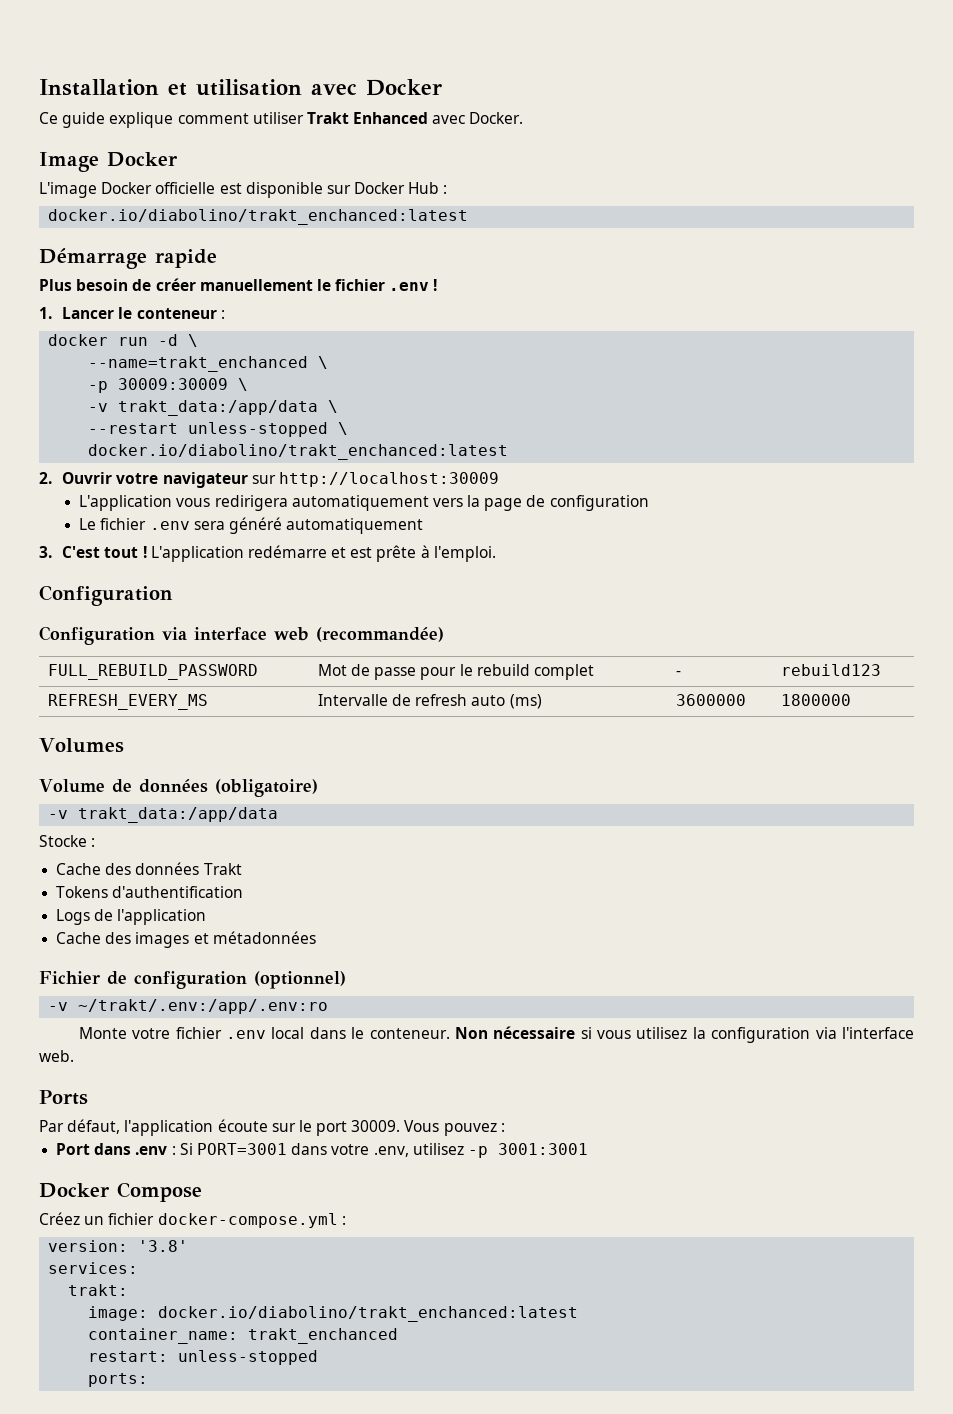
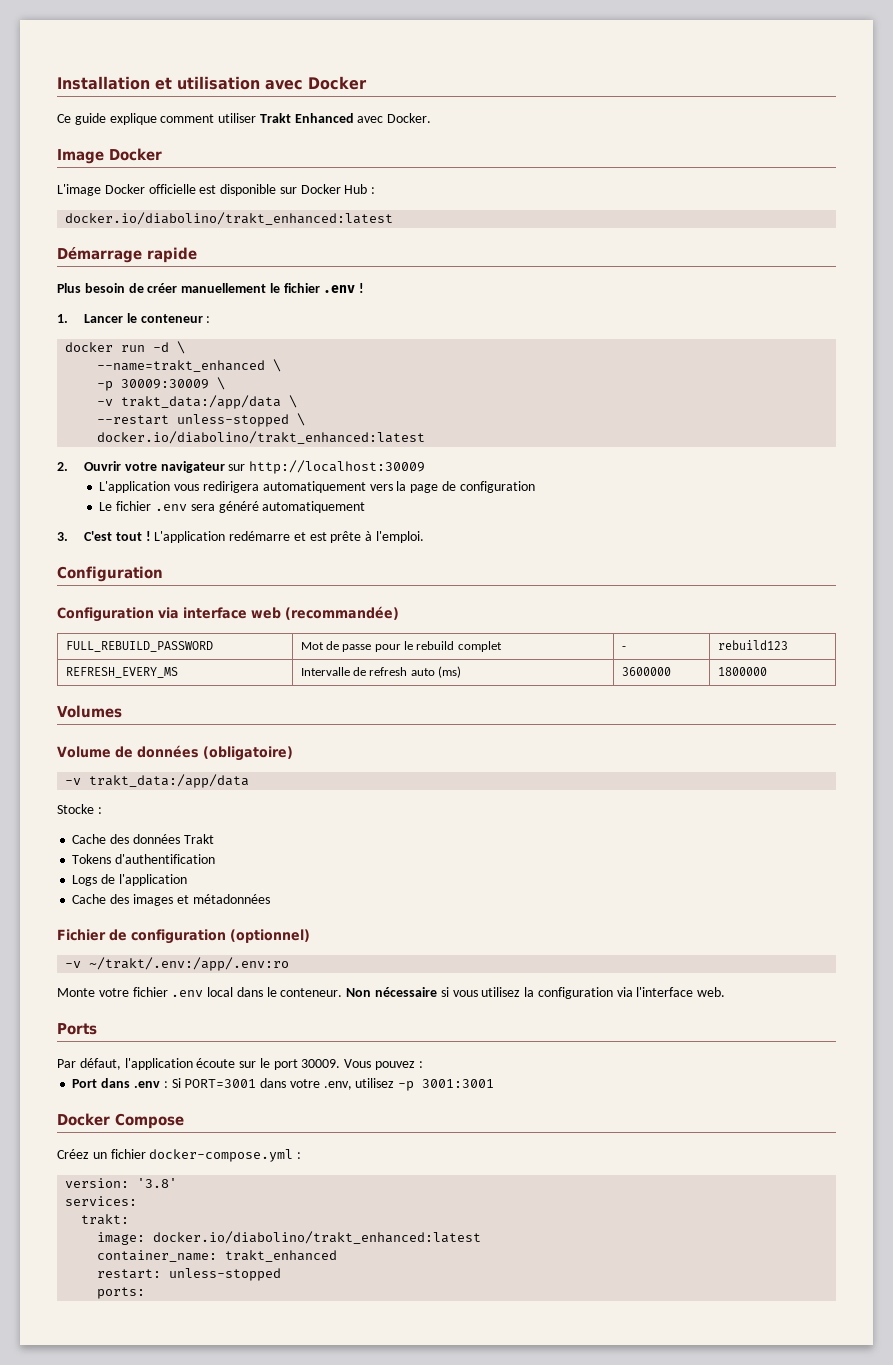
  L'image Docker officielle est disponible sur Docker Hub :
- docker.io/diabolino/trakt_enchanced:latest
+ docker.io/diabolino/trakt_enhanced:latest
- --name=trakt_enchanced \
+ --name=trakt_enhanced \
  --restart unless-stopped \
- docker.io/diabolino/trakt_enchanced:latest
+ docker.io/diabolino/trakt_enhanced:latest
- image: docker.io/diabolino/trakt_enchanced:latest
+ image: docker.io/diabolino/trakt_enhanced:latest
- container_name: trakt_enchanced
+ container_name: trakt_enhanced

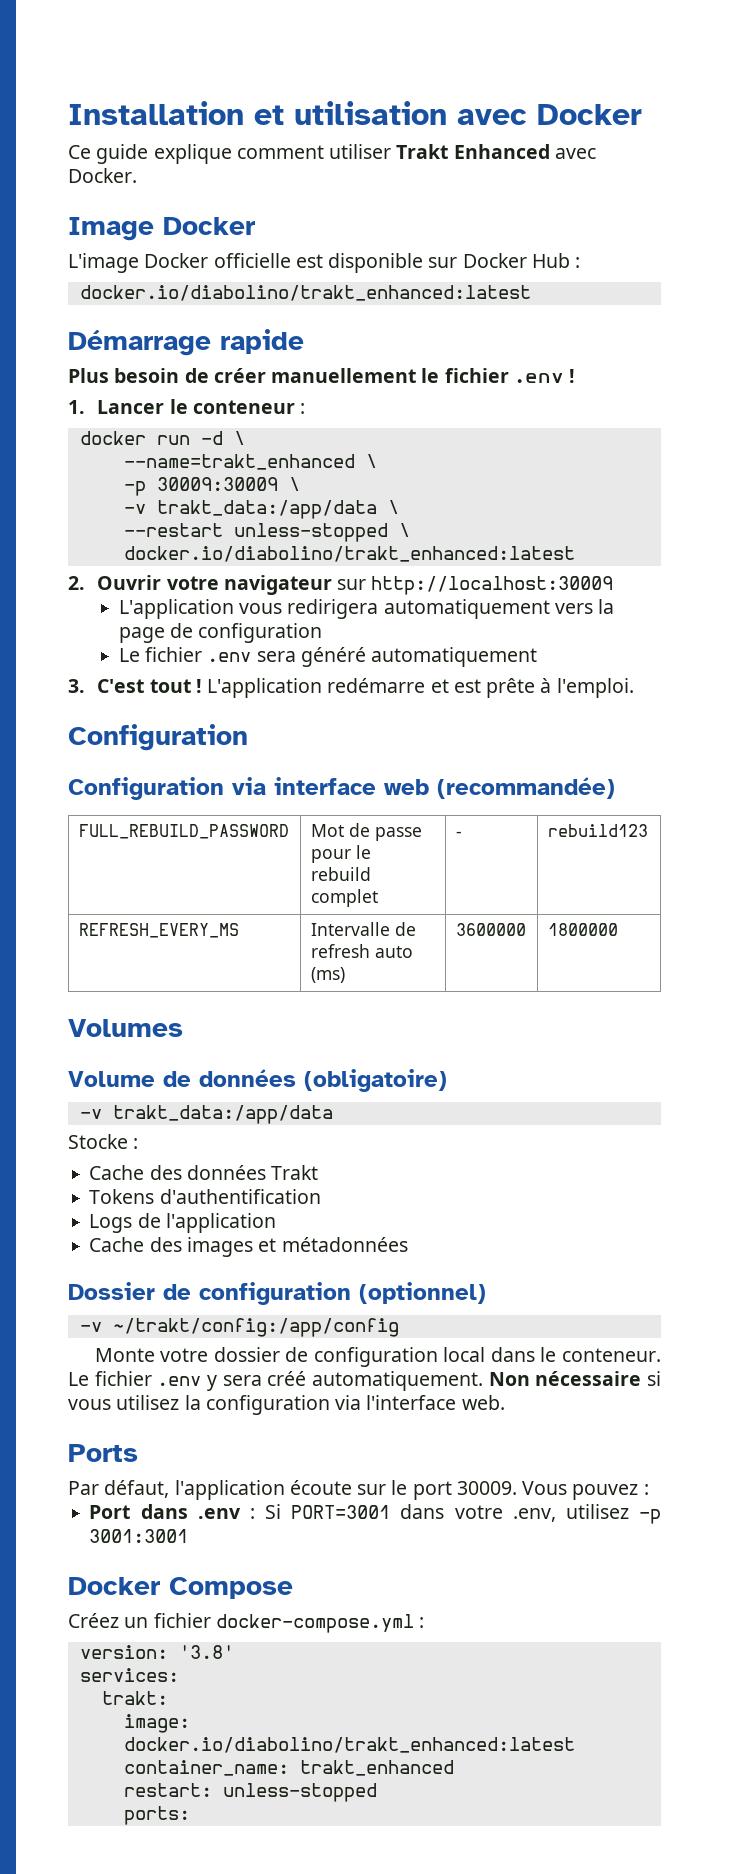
- Fichier de configuration (optionnel)
+ Dossier de configuration (optionnel)
- -v ~/trakt/.env:/app/.env:ro
+ -v ~/trakt/config:/app/config
- Monte votre fichier .env local dans le conteneur.
+ Monte votre dossier de configuration local dans le conteneur.
+ Le fichier .env y sera créé automatiquement.

